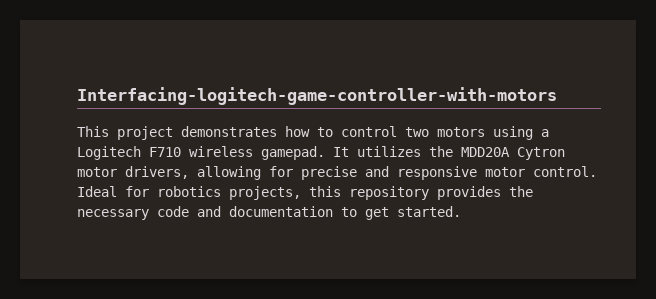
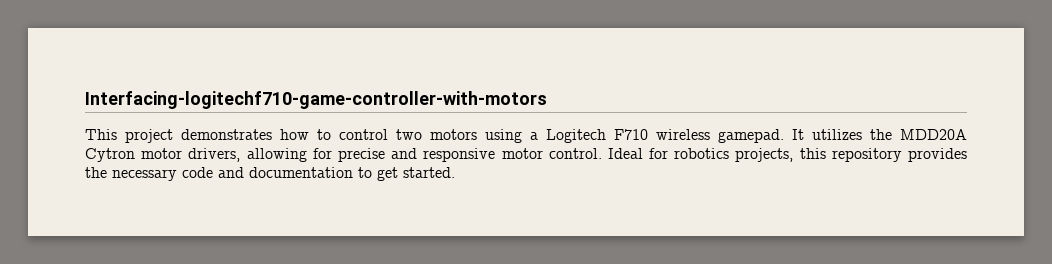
- Interfacing-logitech-game-controller-with-motors
+ Interfacing-logitechf710-game-controller-with-motors

